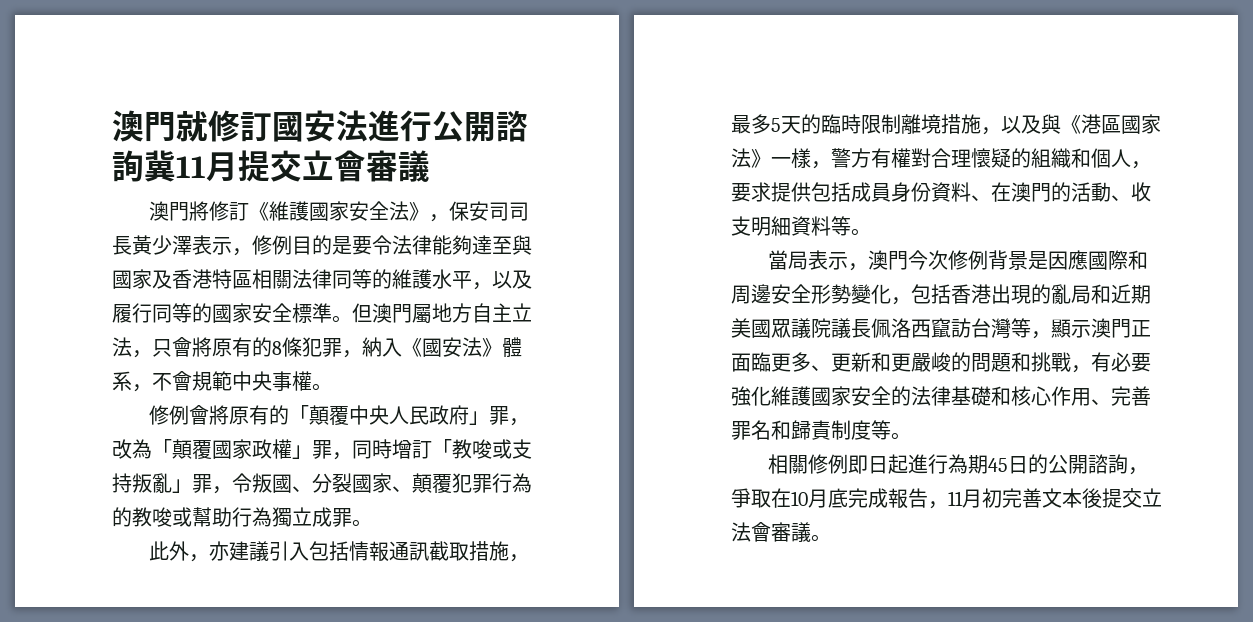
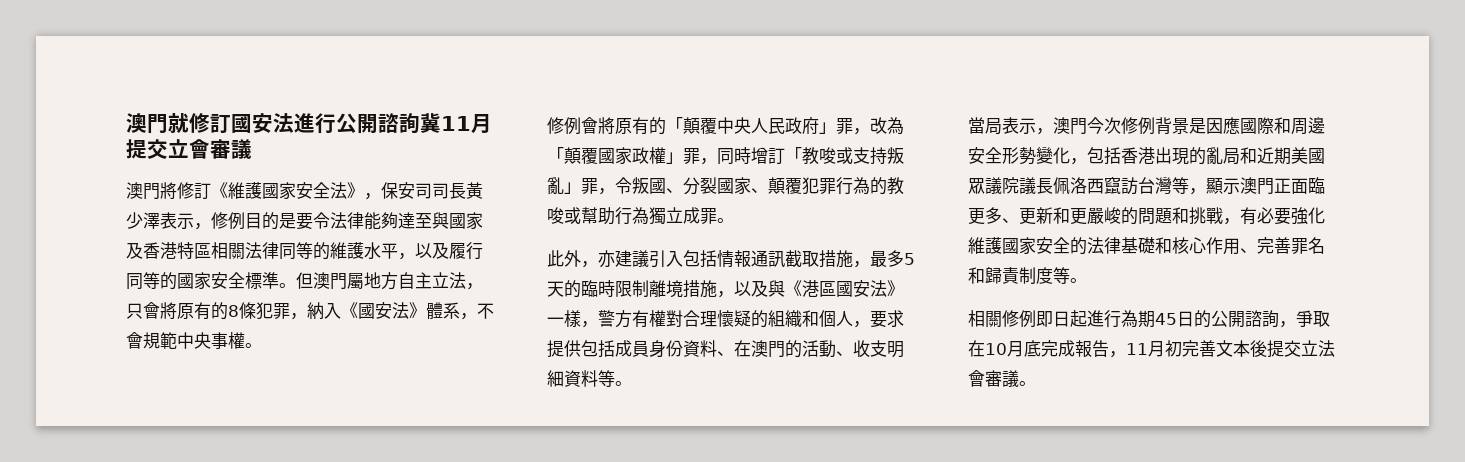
- 此外，亦建議引入包括情報通訊截取措施，最多5天的臨時限制離境措施，以及與《港區國家法》一樣，警方有權對合理懷疑的組織和個人，要求提供包括成員身份資料、在澳門的活動、收支明細資料等。
+ 此外，亦建議引入包括情報通訊截取措施，最多5天的臨時限制離境措施，以及與《港區國安法》一樣，警方有權對合理懷疑的組織和個人，要求提供包括成員身份資料、在澳門的活動、收支明細資料等。

